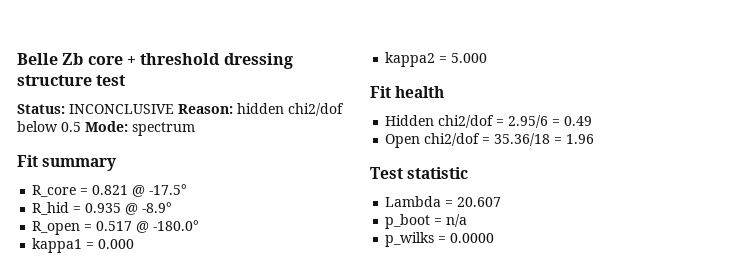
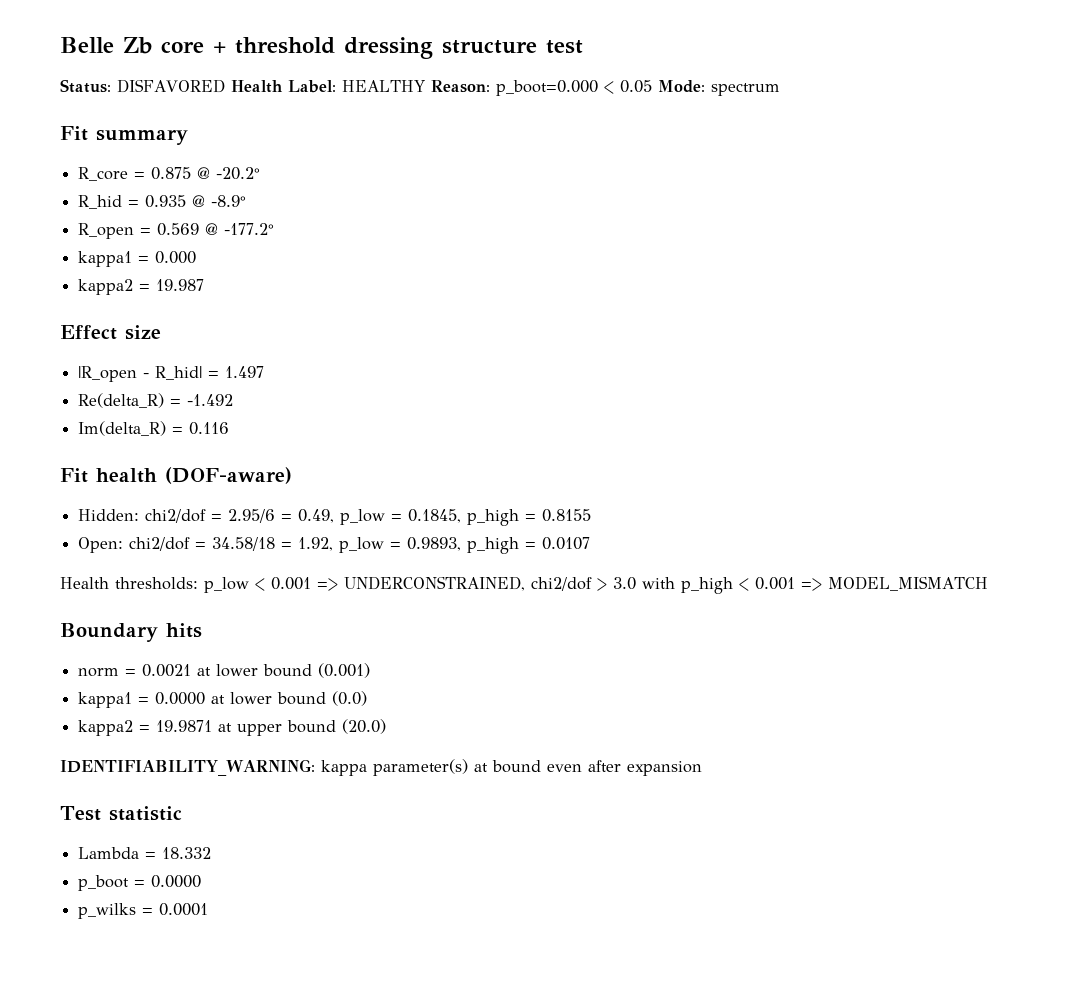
- Status: INCONCLUSIVE Reason: hidden chi2/dof below 0.5 Mode: spectrum
+ Status: DISFAVORED Health Label: HEALTHY Reason: p_boot=0.000 < 0.05 Mode: spectrum
- R_core = 0.821 @ -17.5°
+ R_core = 0.875 @ -20.2°
- R_open = 0.517 @ -180.0°
+ R_open = 0.569 @ -177.2°
- kappa2 = 5.000
+ kappa2 = 19.987
+ Effect size
+ |R_open - R_hid| = 1.497
+ Re(delta_R) = -1.492
+ Im(delta_R) = 0.116
- Fit health
- Hidden chi2/dof = 2.95/6 = 0.49
- Open chi2/dof = 35.36/18 = 1.96
+ Fit health (DOF-aware)
+ Hidden: chi2/dof = 2.95/6 = 0.49, p_low = 0.1845, p_high = 0.8155
+ Open: chi2/dof = 34.58/18 = 1.92, p_low = 0.9893, p_high = 0.0107
+ Health thresholds: p_low < 0.001 => UNDERCONSTRAINED, chi2/dof > 3.0 with p_high < 0.001 => MODEL_MISMATCH
+ Boundary hits
+ norm = 0.0021 at lower bound (0.001)
+ kappa1 = 0.0000 at lower bound (0.0)
+ kappa2 = 19.9871 at upper bound (20.0)
+ IDENTIFIABILITY_WARNING: kappa parameter(s) at bound even after expansion
- Lambda = 20.607
+ Lambda = 18.332
- p_boot = n/a
+ p_boot = 0.0000
- p_wilks = 0.0000
+ p_wilks = 0.0001

